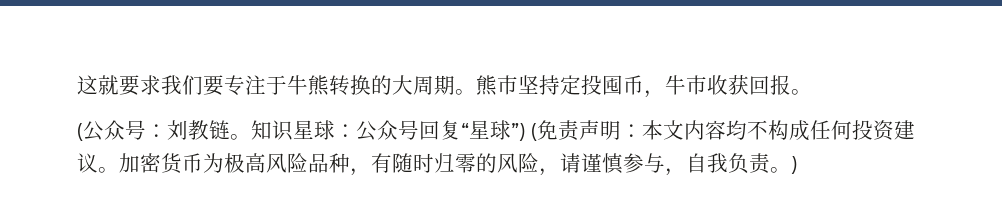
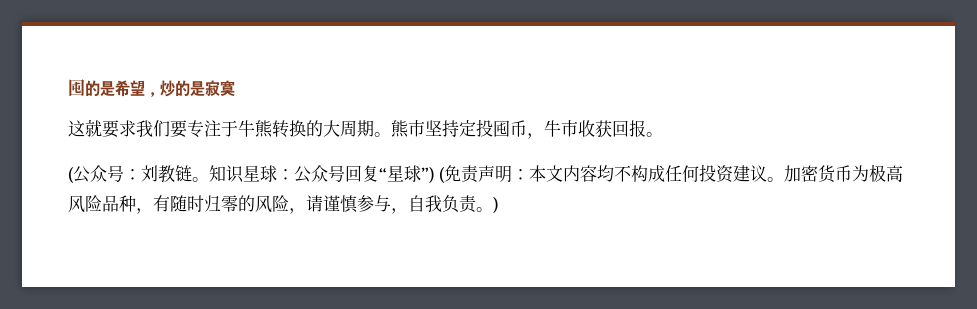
+ 囤的是希望，炒的是寂寞

